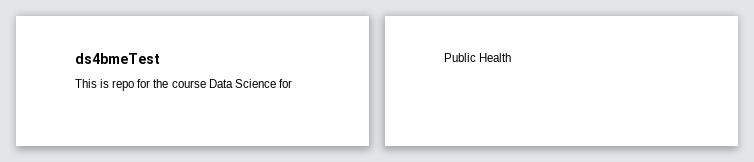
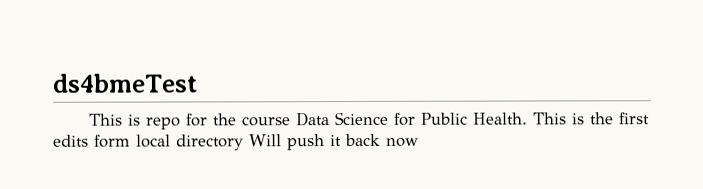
- This is repo for the course Data Science for Public Health
+ This is repo for the course Data Science for Public Health. This is the first edits form local directory Will push it back now

